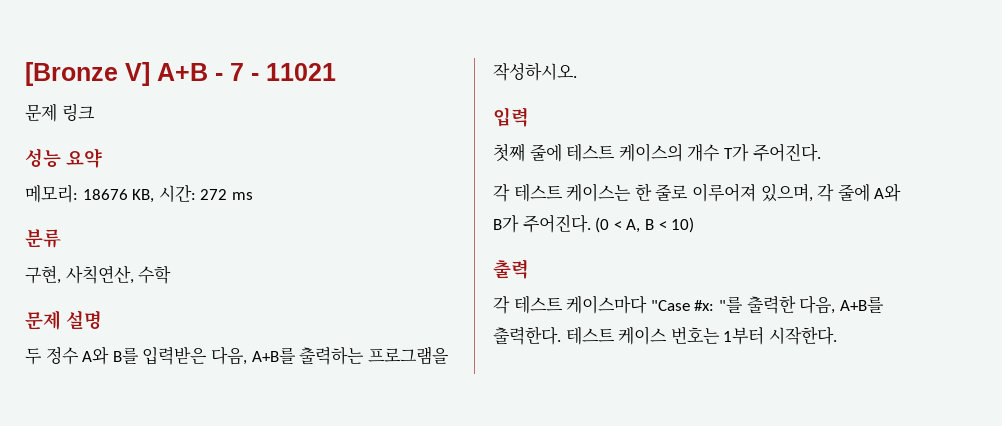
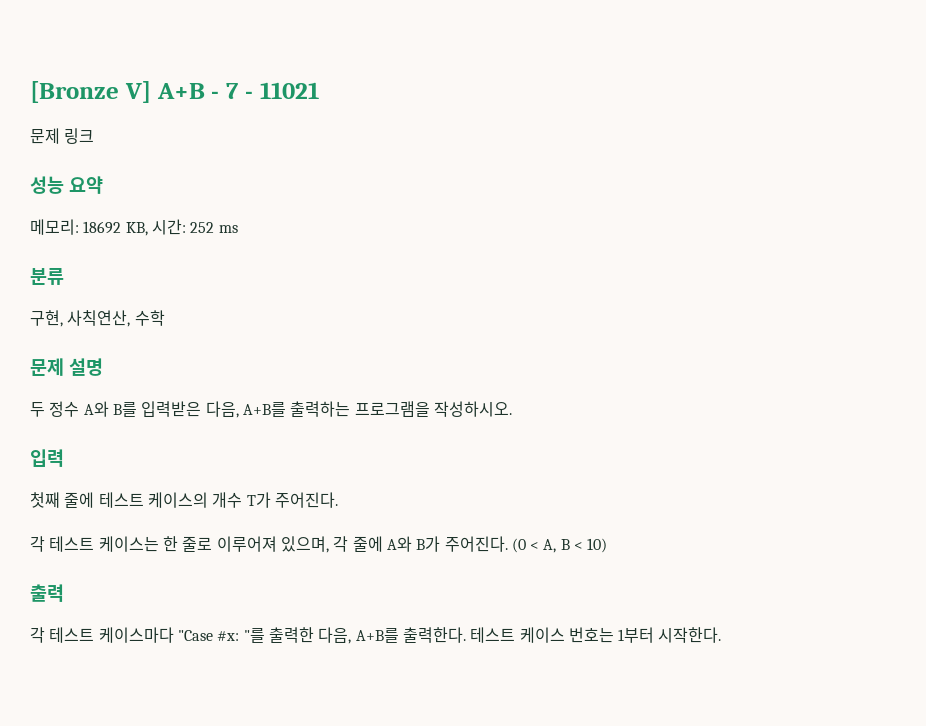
- 메모리: 18676 KB, 시간: 272 ms
+ 메모리: 18692 KB, 시간: 252 ms

